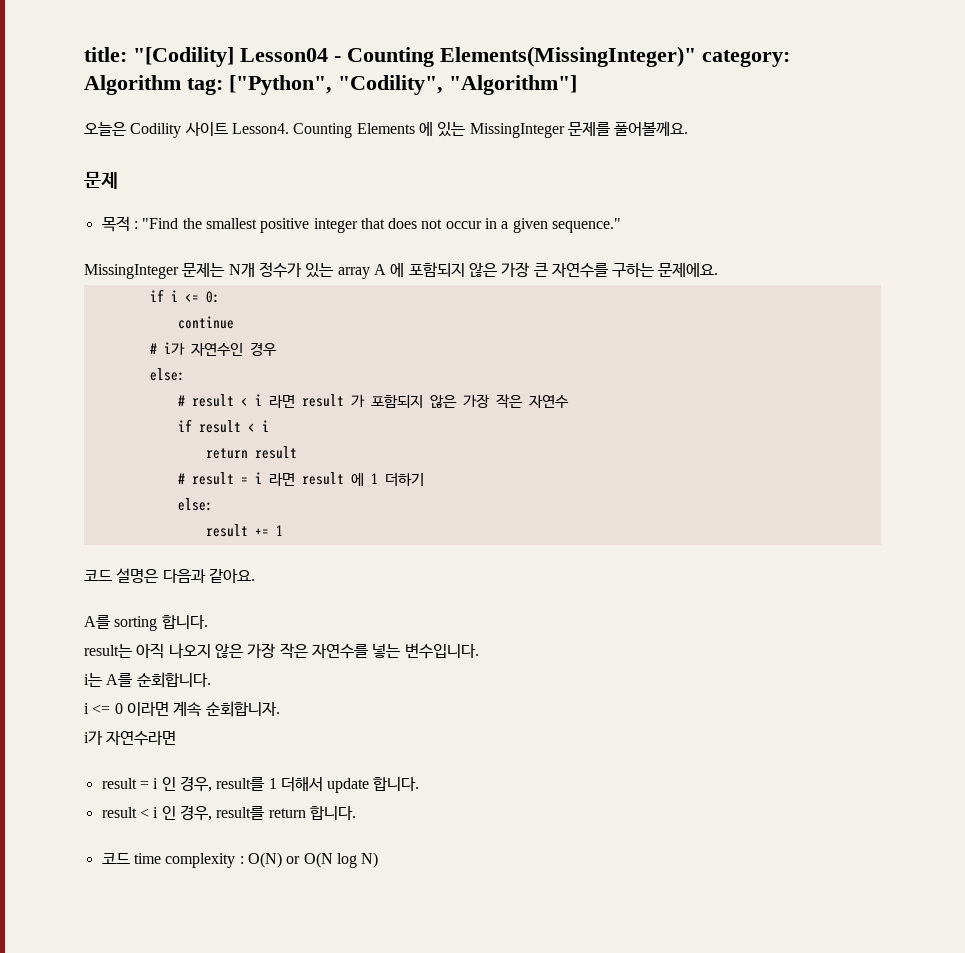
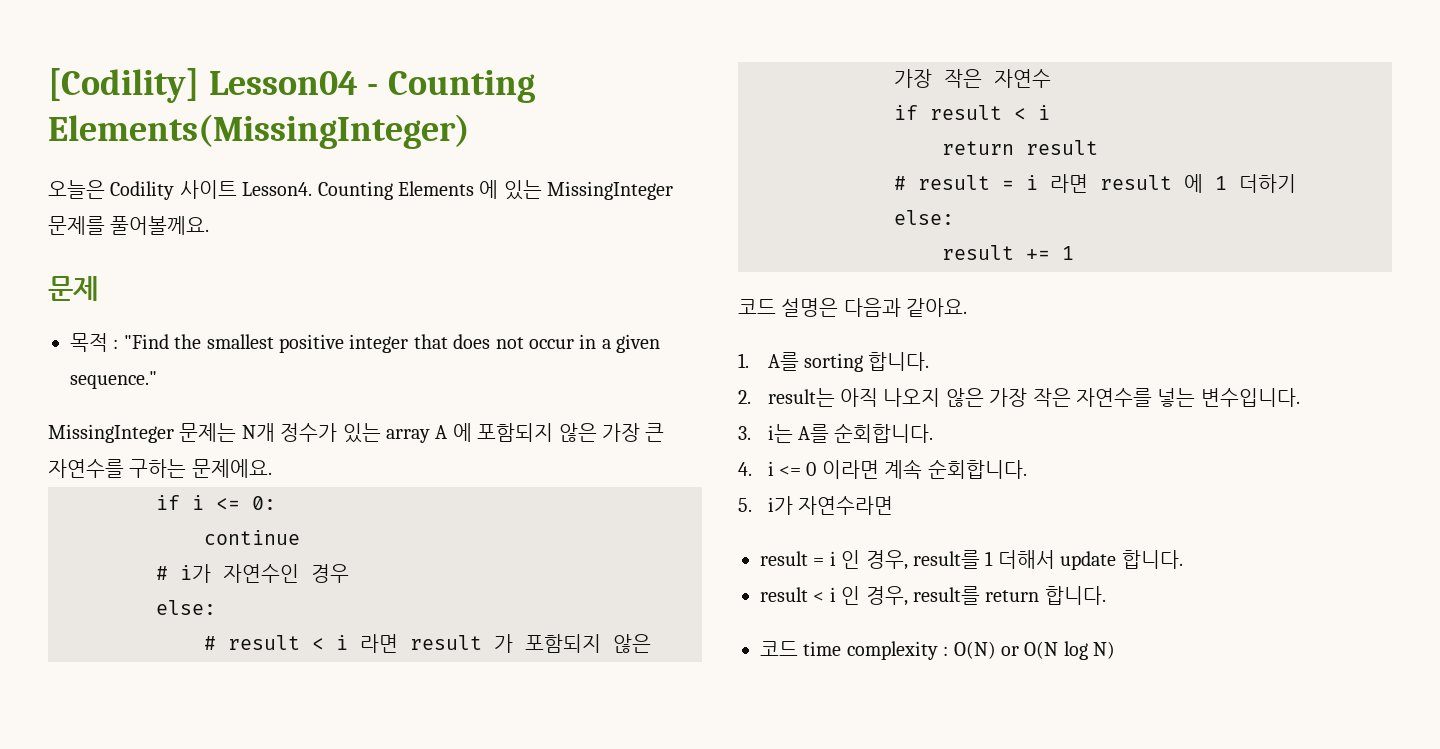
- title: "[Codility] Lesson04 - Counting Elements(MissingInteger)" category: Algorithm tag: ["Python", "Codility", "Algorithm"]
+ [Codility] Lesson04 - Counting Elements(MissingInteger)
- A를 sorting 합니다.
+ 1. A를 sorting 합니다.
- result는 아직 나오지 않은 가장 작은 자연수를 넣는 변수입니다.
+ 2. result는 아직 나오지 않은 가장 작은 자연수를 넣는 변수입니다.
- i는 A를 순회합니다.
+ 3. i는 A를 순회합니다.
- i <= 0 이라면 계속 순회합니자.
- i가 자연수라면
+ 4. i <= 0 이라면 계속 순회합니다.
+ 5. i가 자연수라면

